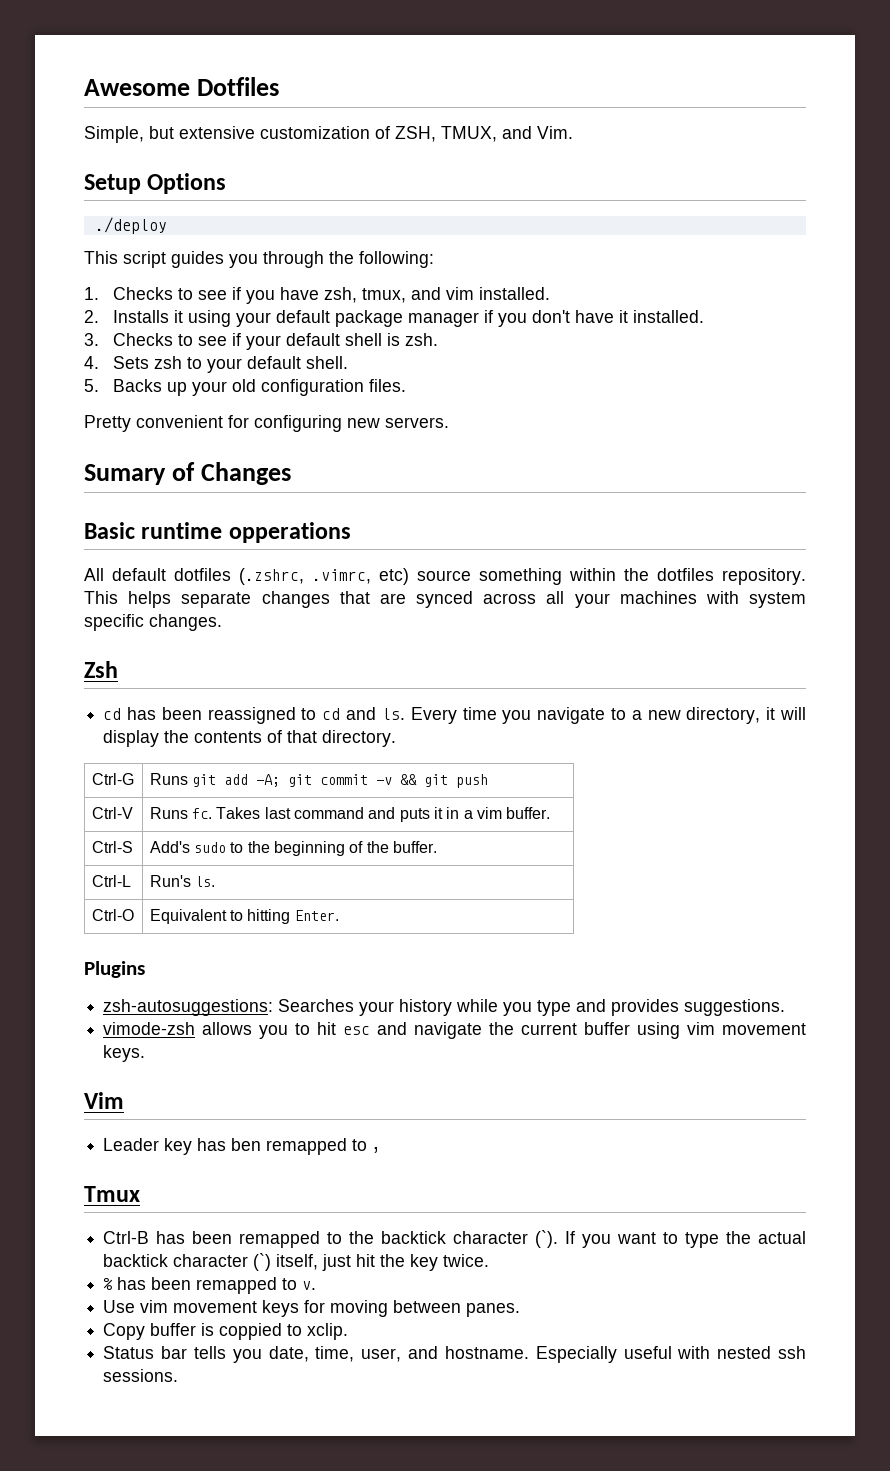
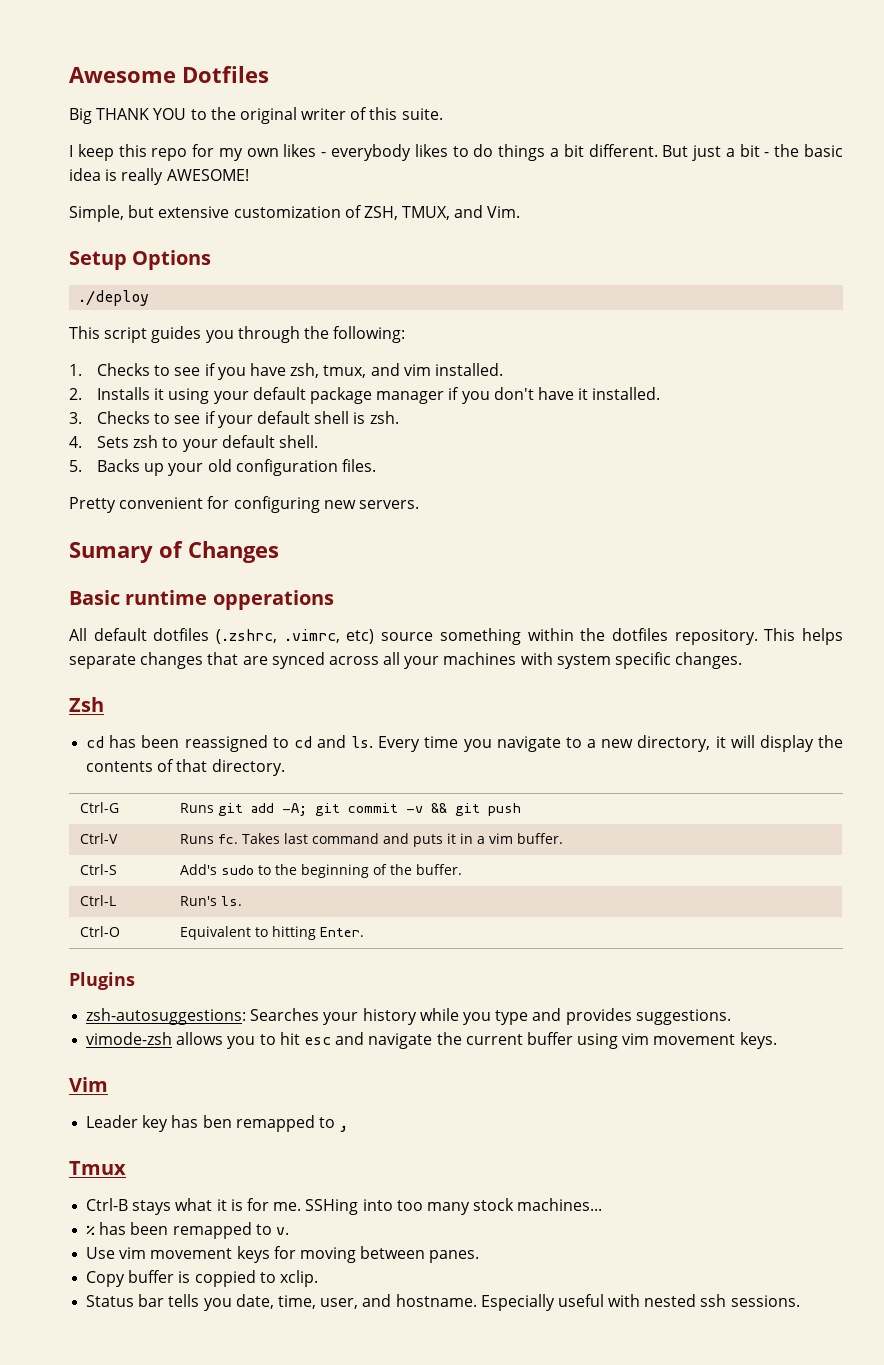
+ Big THANK YOU to the original writer of this suite.
+ I keep this repo for my own likes - everybody likes to do things a bit different. But just a bit - the basic idea is really AWESOME!
- Ctrl-B has been remapped to the backtick character (`). If you want to type the actual backtick character (`) itself, just hit the key twice.
+ Ctrl-B stays what it is for me. SSHing into too many stock machines...

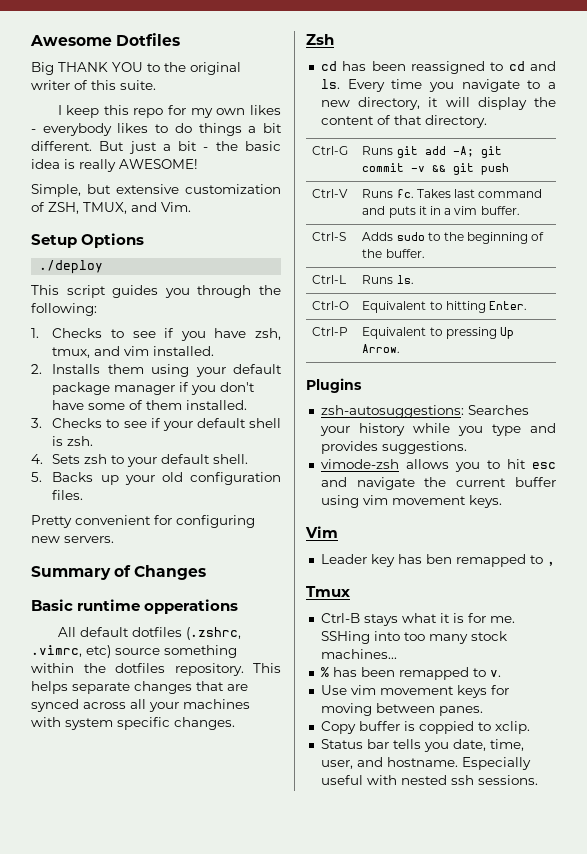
- 2. Installs it using your default package manager if you don't have it installed.
+ 2. Installs them using your default package manager if you don't have some of them installed.
- Sumary of Changes
+ Summary of Changes
- Every time you navigate to a new directory, it will display the contents of that directory.
+ Every time you navigate to a new directory, it will display the content of that directory.
- Ctrl-S | Add's sudo to the beginning of the buffer.
+ Ctrl-S | Adds sudo to the beginning of the buffer.
- Ctrl-L | Run's ls.
+ Ctrl-L | Runs ls.
+ Ctrl-P | Equivalent to pressing Up Arrow.

